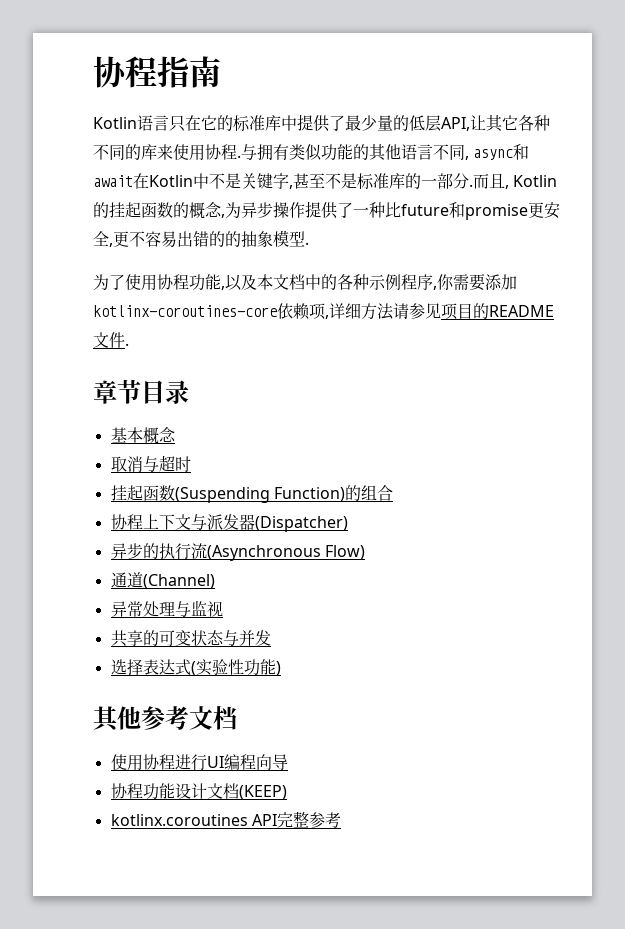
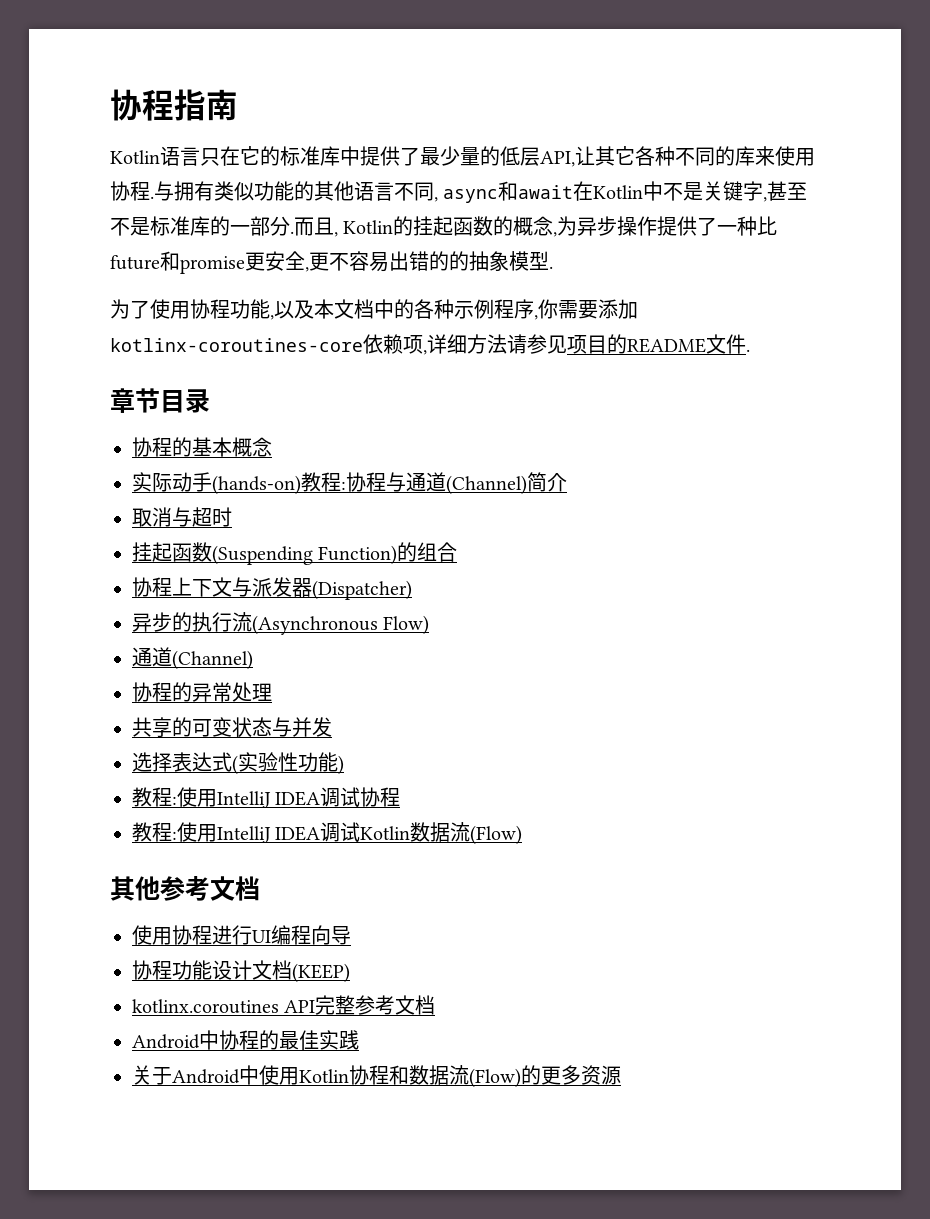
- 基本概念
+ 协程的基本概念
+ 实际动手(hands-on)教程:协程与通道(Channel)简介
- 异常处理与监视
+ 协程的异常处理
+ 教程:使用IntelliJ IDEA调试协程
+ 教程:使用IntelliJ IDEA调试Kotlin数据流(Flow)
- kotlinx.coroutines API完整参考
+ kotlinx.coroutines API完整参考文档
+ Android中协程的最佳实践
+ 关于Android中使用Kotlin协程和数据流(Flow)的更多资源

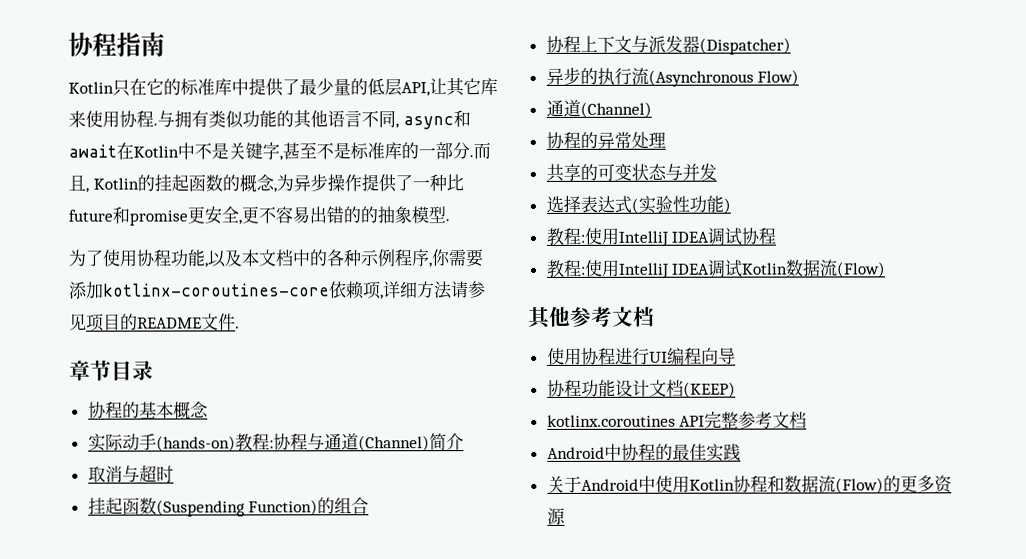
- Kotlin语言只在它的标准库中提供了最少量的低层API,让其它各种不同的库来使用协程.
+ Kotlin只在它的标准库中提供了最少量的低层API,让其它库来使用协程.

